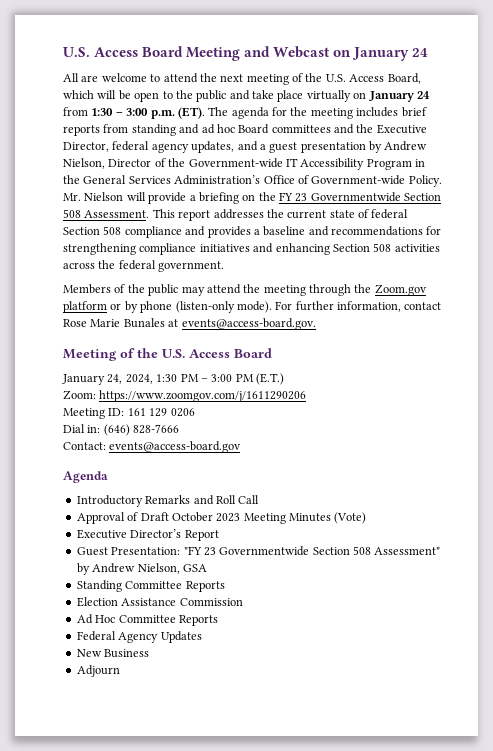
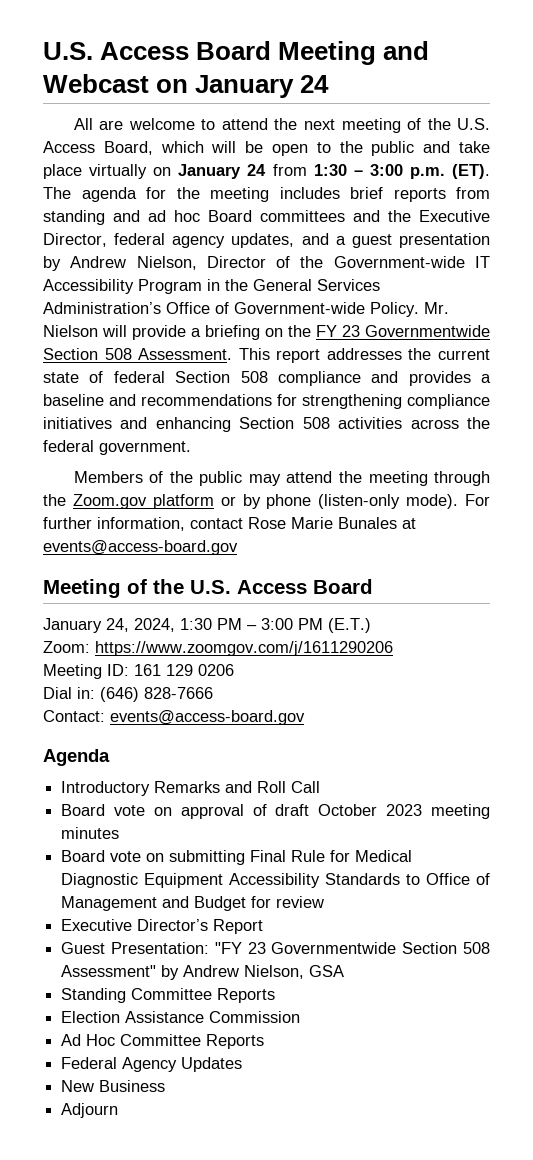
- For further information, contact Rose Marie Bunales at events@access-board.gov.
+ For further information, contact Rose Marie Bunales at events@access-board.gov
- Approval of Draft October 2023 Meeting Minutes (Vote)
+ Board vote on approval of draft October 2023 meeting minutes
+ Board vote on submitting Final Rule for Medical Diagnostic Equipment Accessibility Standards to Office of Management and Budget for review

